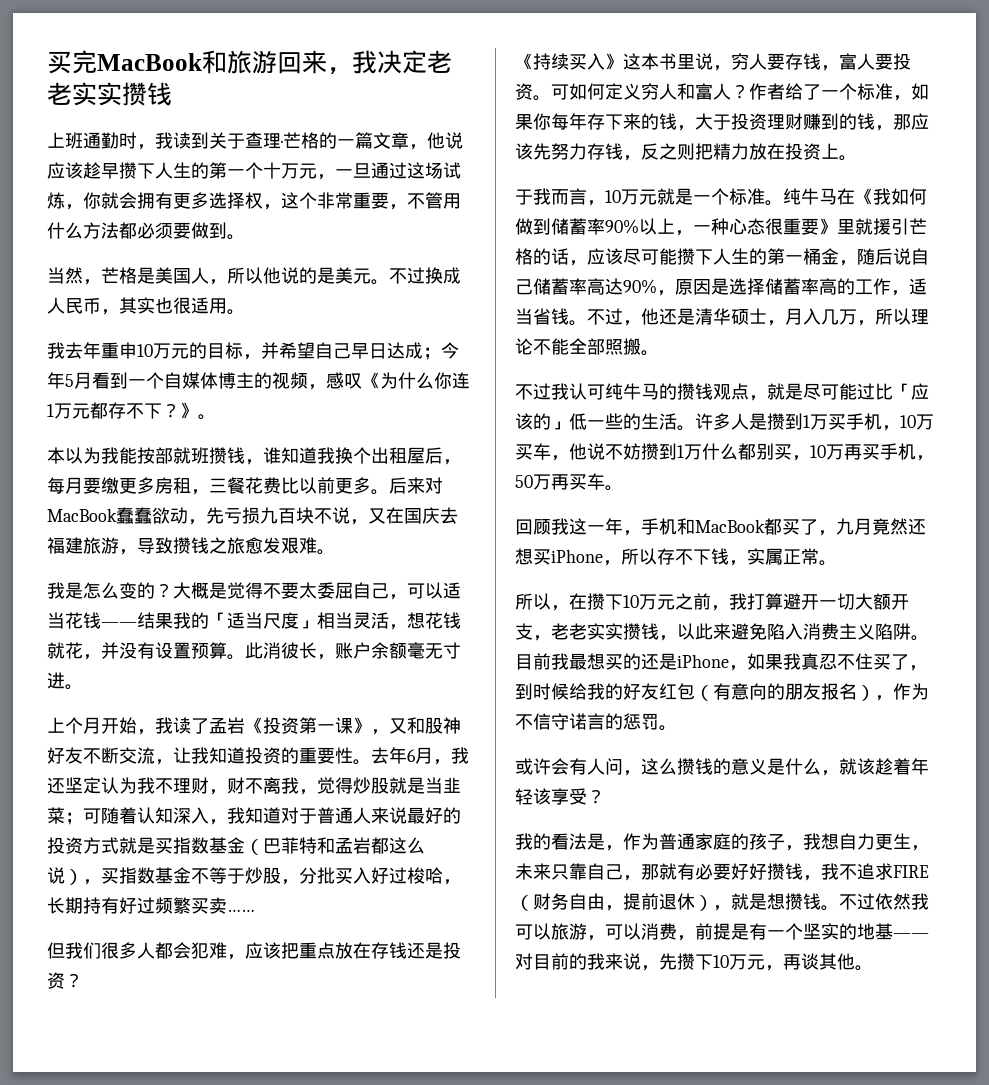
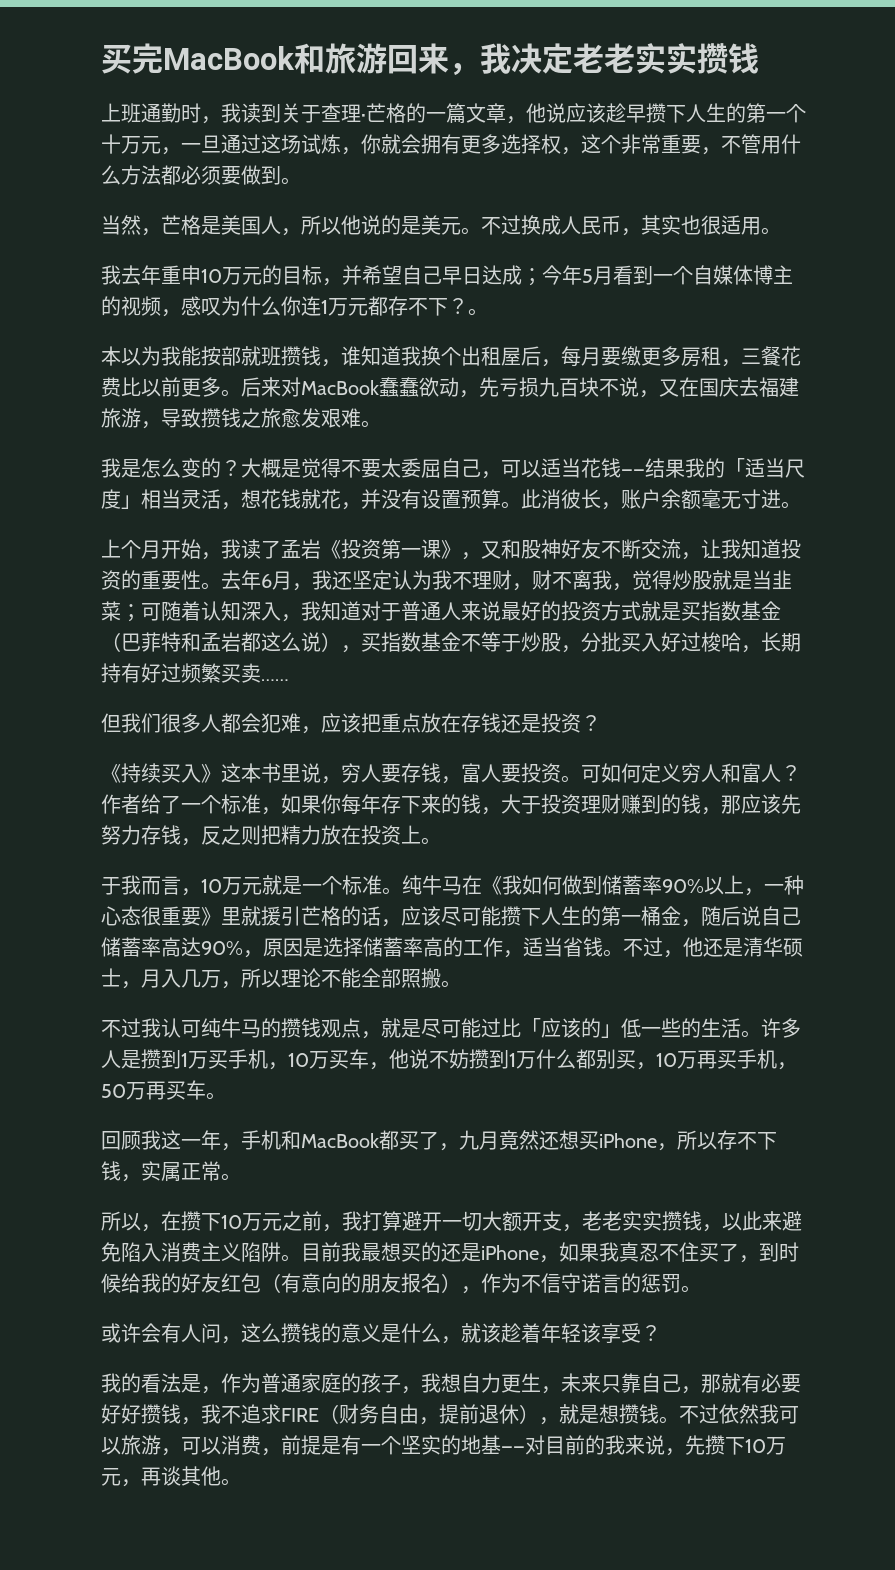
- 我去年重申10万元的目标，并希望自己早日达成；今年5月看到一个自媒体博主的视频，感叹《为什么你连1万元都存不下？》。
+ 我去年重申10万元的目标，并希望自己早日达成；今年5月看到一个自媒体博主的视频，感叹为什么你连1万元都存不下？。

